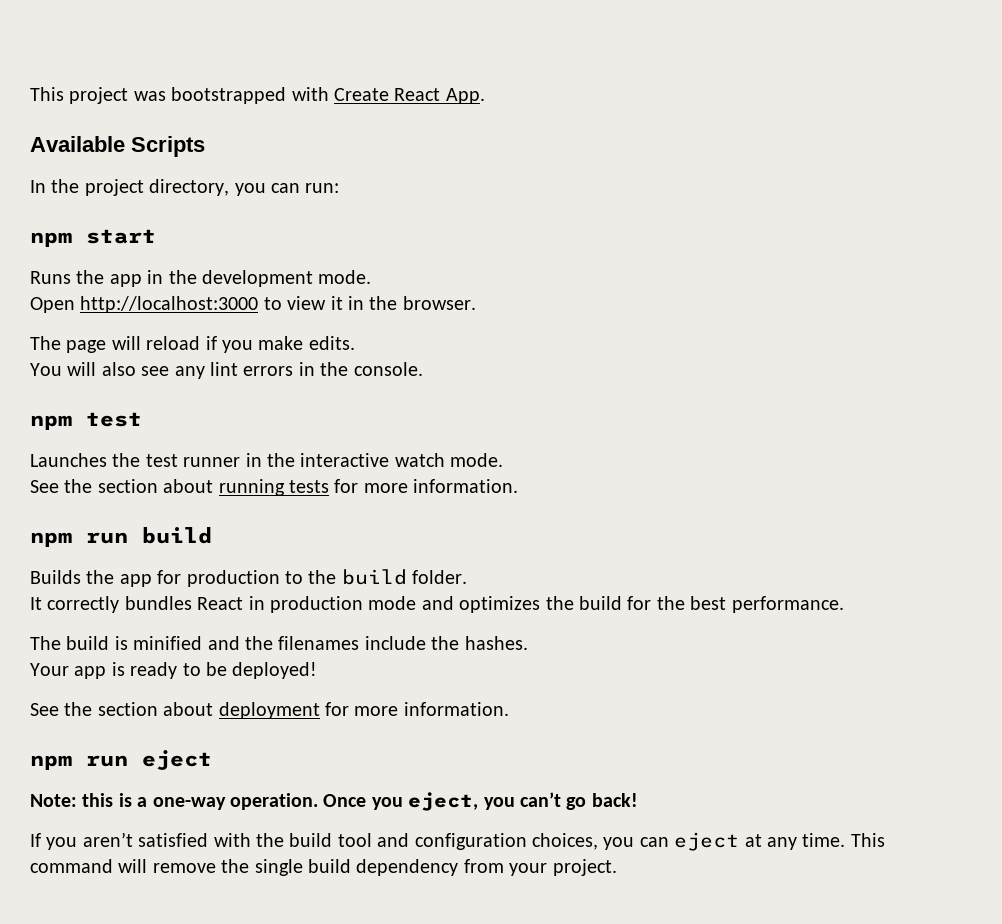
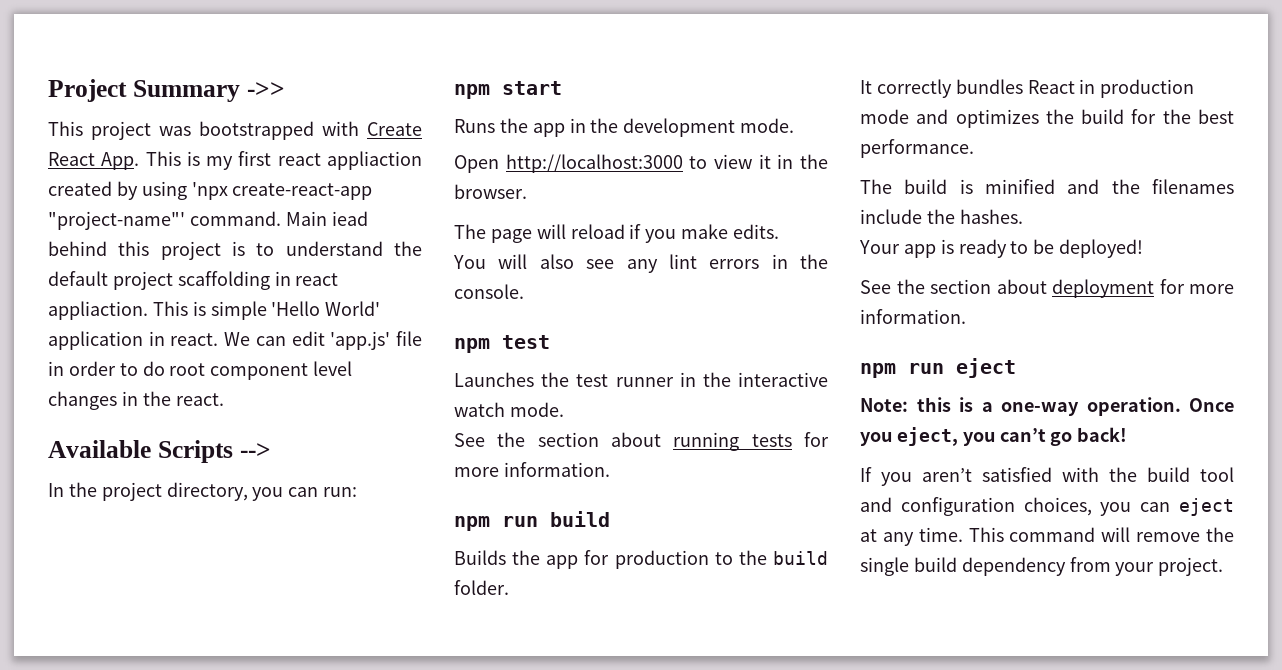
+ Project Summary ->>
- This project was bootstrapped with Create React App.
+ This project was bootstrapped with Create React App. This is my first react appliaction created by using 'npx create-react-app "project-name"' command. Main iead behind this project is to understand the default project scaffolding in react appliaction. This is simple 'Hello World' application in react. We can edit 'app.js' file in order to do root component level changes in the react.
- Available Scripts
+ Available Scripts -->

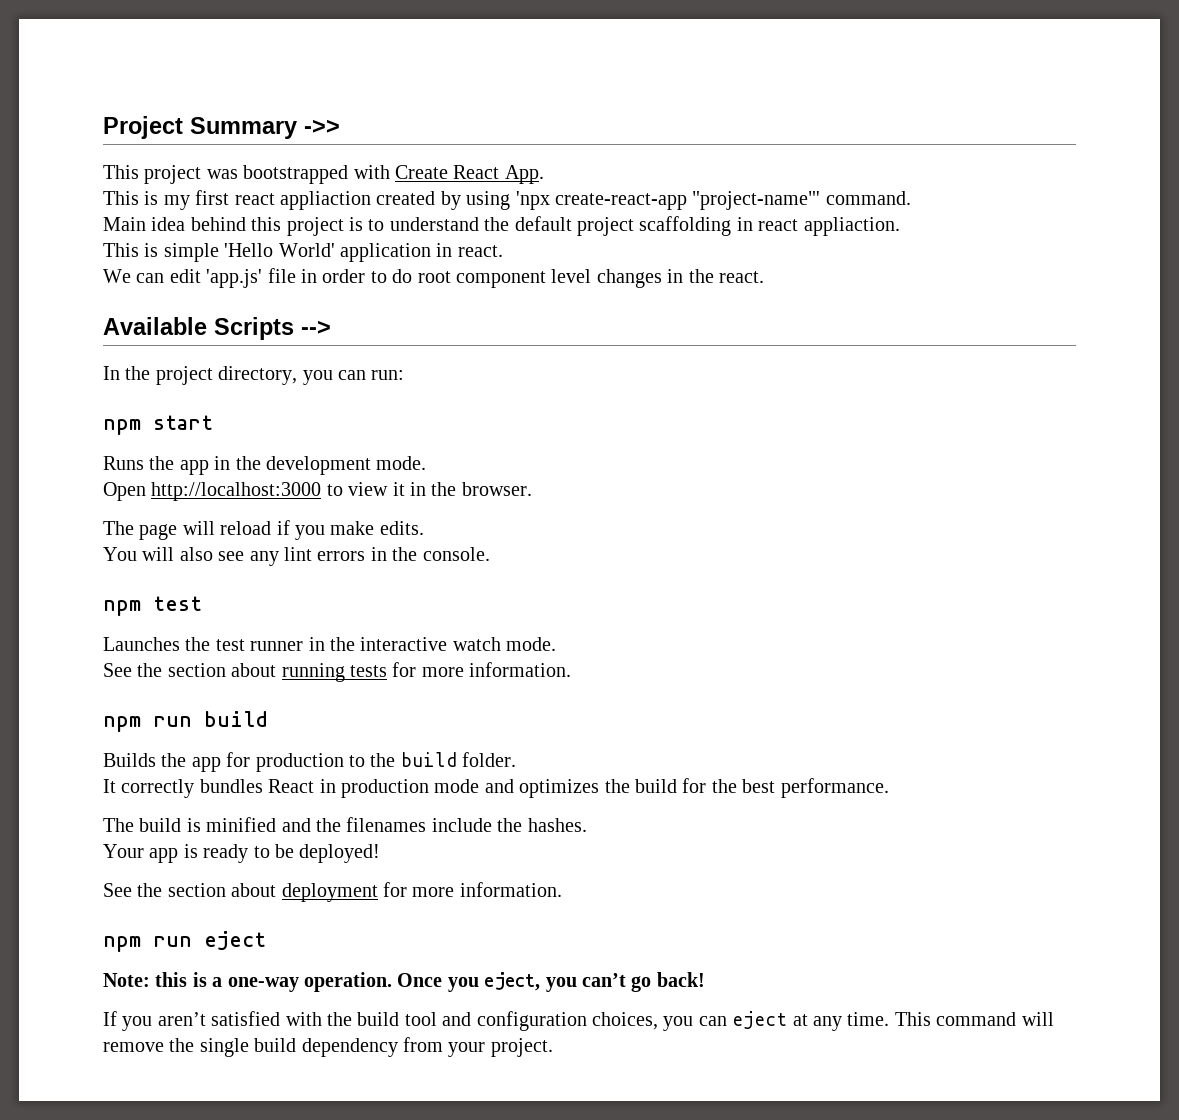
- This project was bootstrapped with Create React App. This is my first react appliaction created by using 'npx create-react-app "project-name"' command. Main iead behind this project is to understand the default project scaffolding in react appliaction. This is simple 'Hello World' application in react. We can edit 'app.js' file in order to do root component level changes in the react.
+ This project was bootstrapped with Create React App.
+ This is my first react appliaction created by using 'npx create-react-app "project-name"' command.
+ Main idea behind this project is to understand the default project scaffolding in react appliaction.
+ This is simple 'Hello World' application in react.
+ We can edit 'app.js' file in order to do root component level changes in the react.

